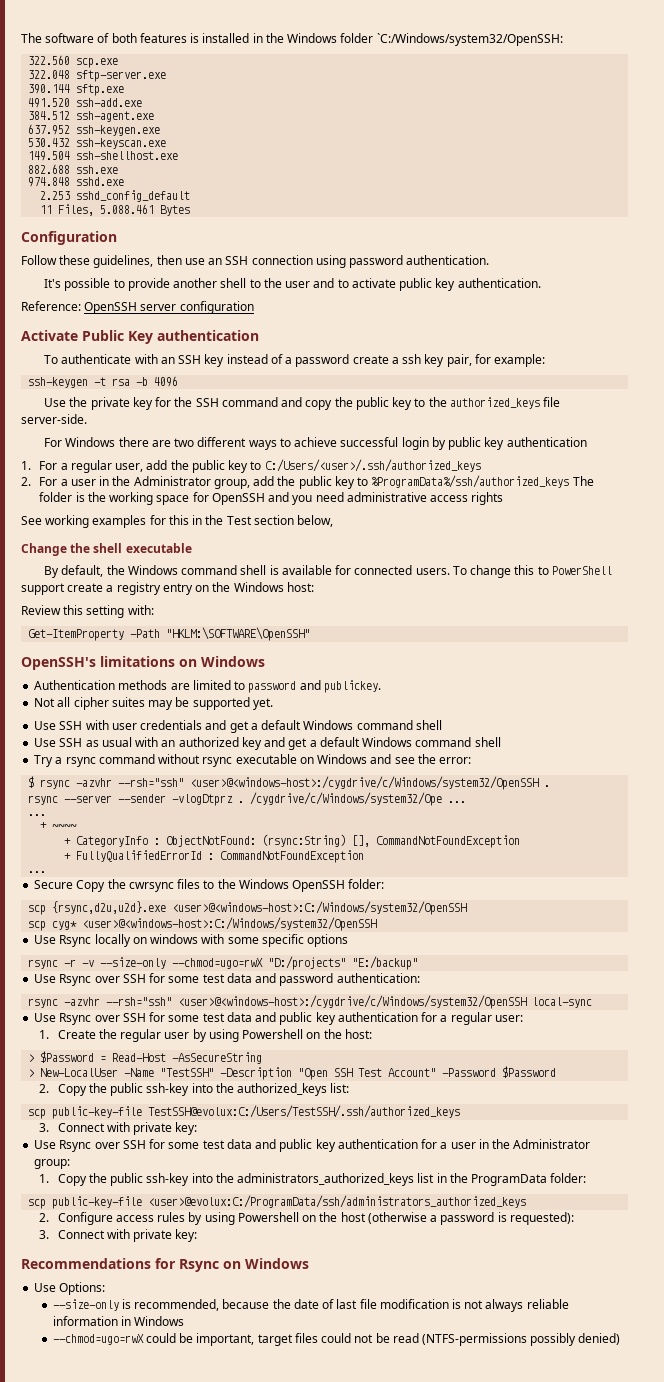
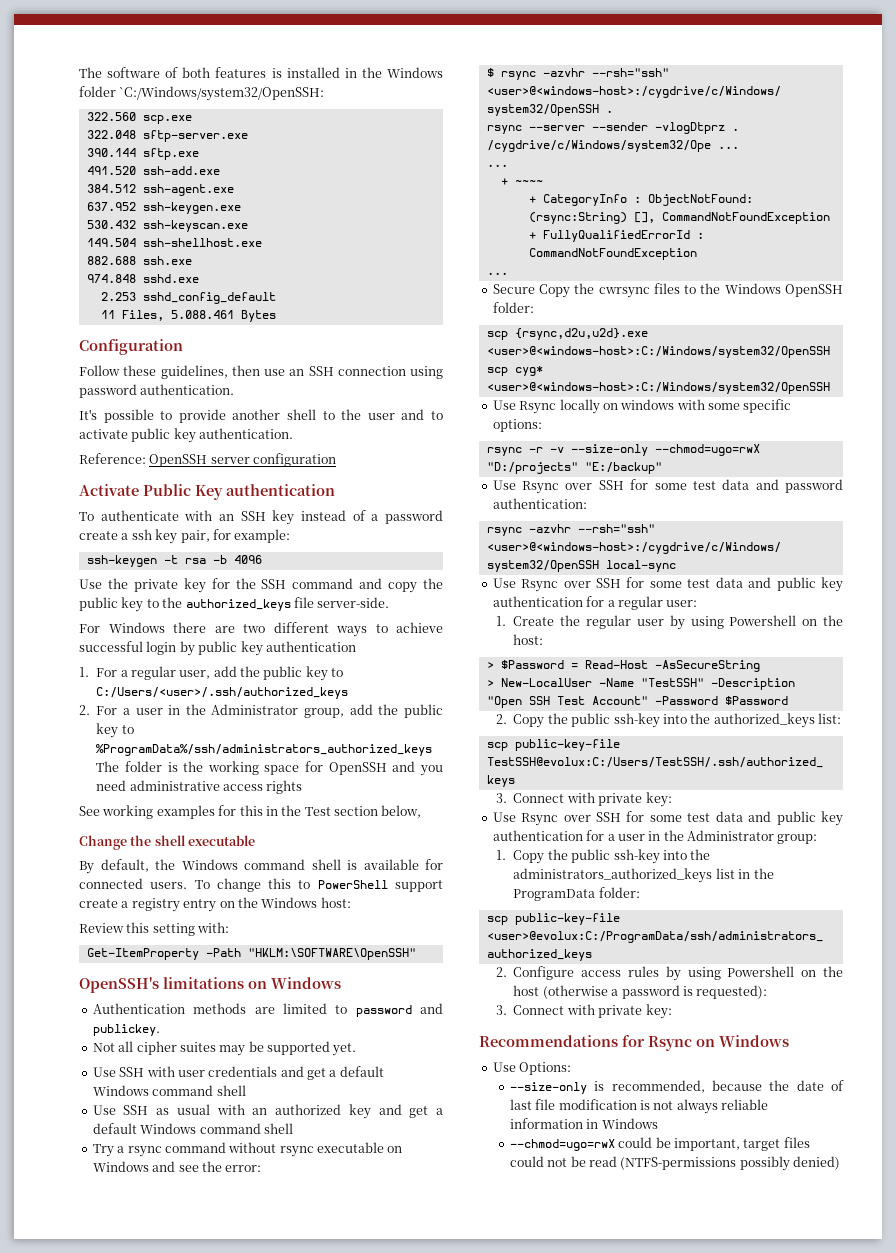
- 2. For a user in the Administrator group, add the public key to %ProgramData%/ssh/authorized_keys The folder is the working space for OpenSSH and you need administrative access rights
+ 2. For a user in the Administrator group, add the public key to %ProgramData%/ssh/administrators_authorized_keys The folder is the working space for OpenSSH and you need administrative access rights
- Use Rsync locally on windows with some specific options
+ Use Rsync locally on windows with some specific options:

